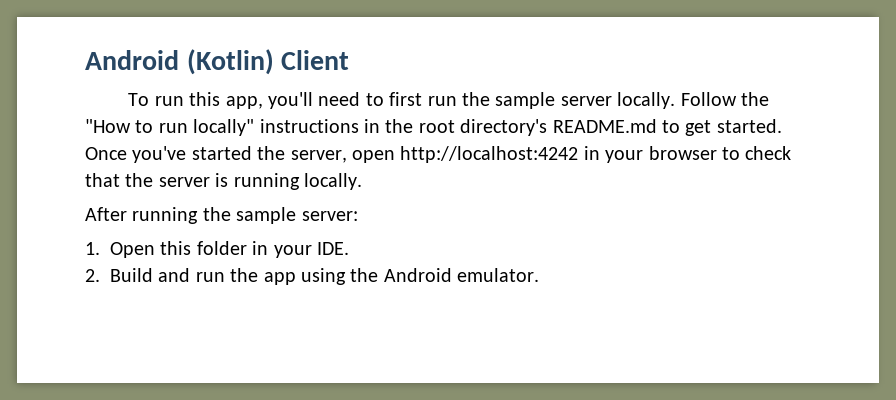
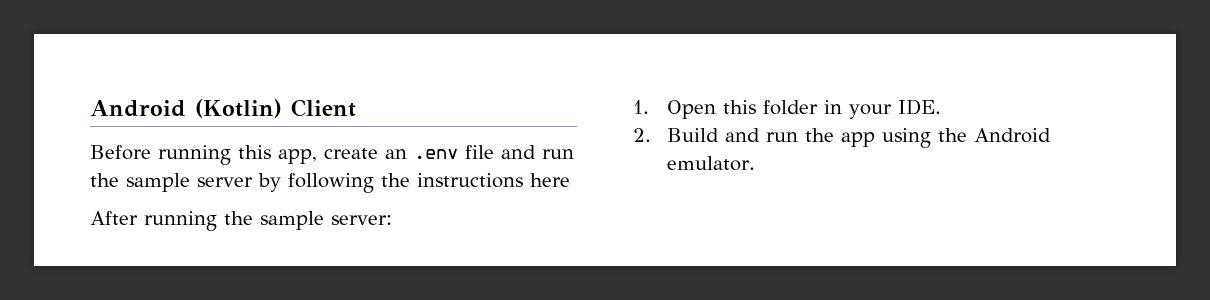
- To run this app, you'll need to first run the sample server locally. Follow the "How to run locally" instructions in the root directory's README.md to get started. Once you've started the server, open http://localhost:4242 in your browser to check that the server is running locally.
+ Before running this app, create an .env file and run the sample server by following the instructions here

